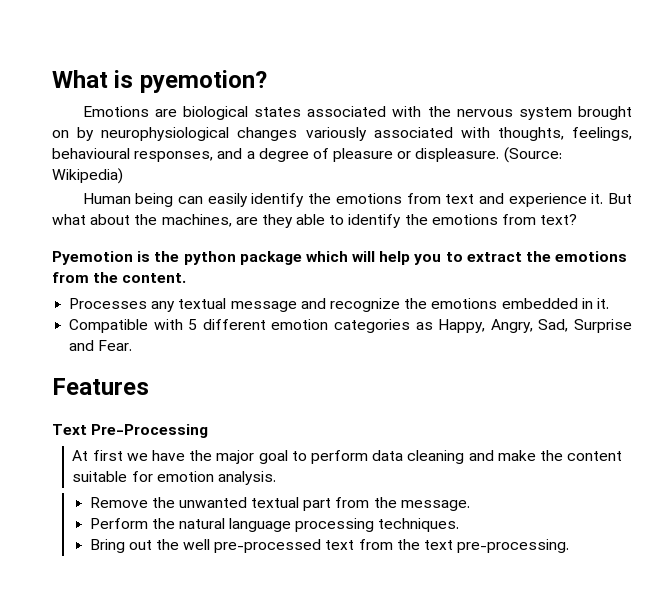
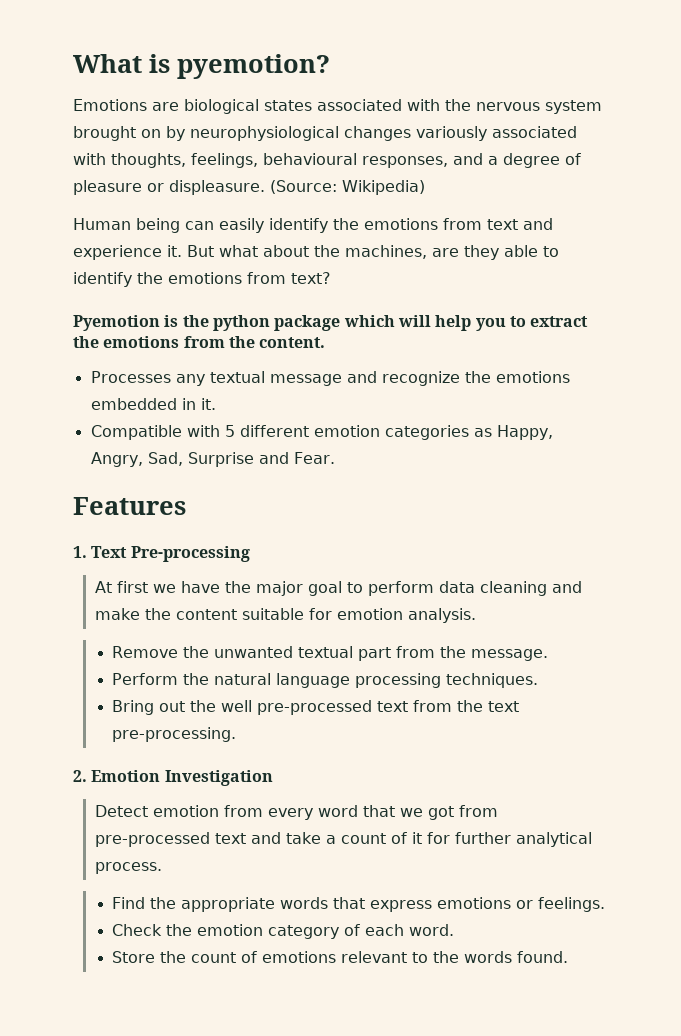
- Text Pre-Processing
+ 1. Text Pre-processing
+ 2. Emotion Investigation
+ Detect emotion from every word that we got from pre-processed text and take a count of it for further analytical process.
+ Find the appropriate words that express emotions or feelings.
+ Check the emotion category of each word.
+ Store the count of emotions relevant to the words found.

